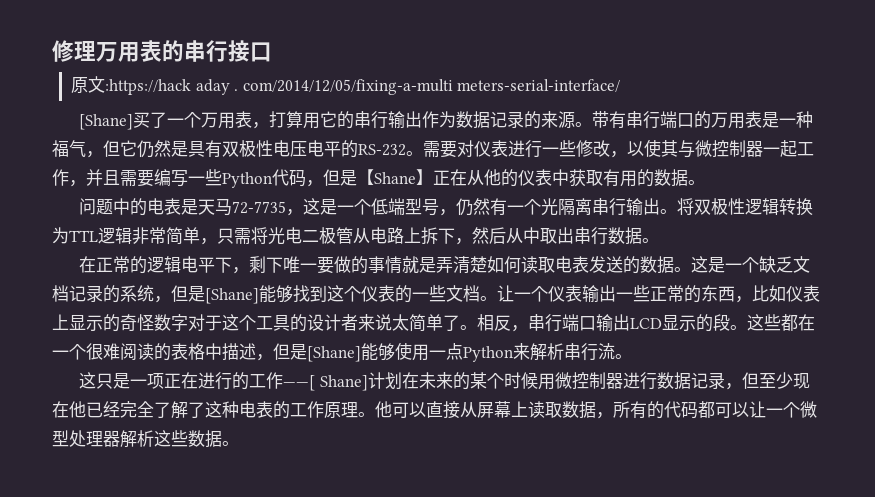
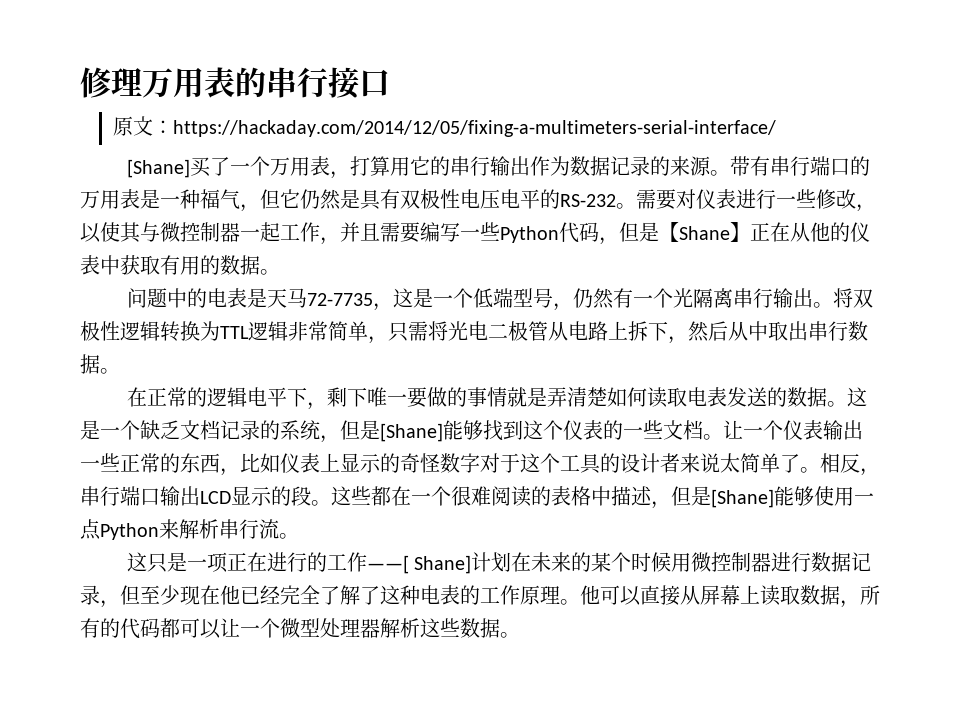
- 原文:https://hack aday . com/2014/12/05/fixing-a-multi meters-serial-interface/
+ 原文：https://hackaday.com/2014/12/05/fixing-a-multimeters-serial-interface/

